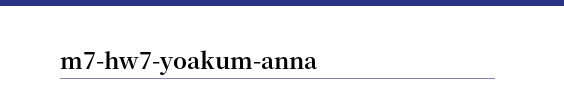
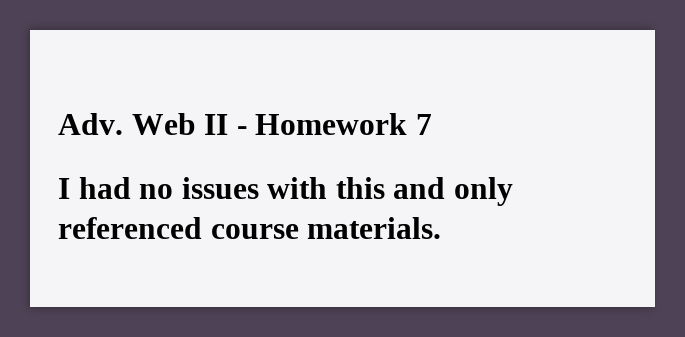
- m7-hw7-yoakum-anna
+ Adv. Web II - Homework 7
+ I had no issues with this and only referenced course materials.

